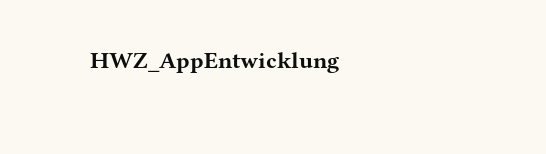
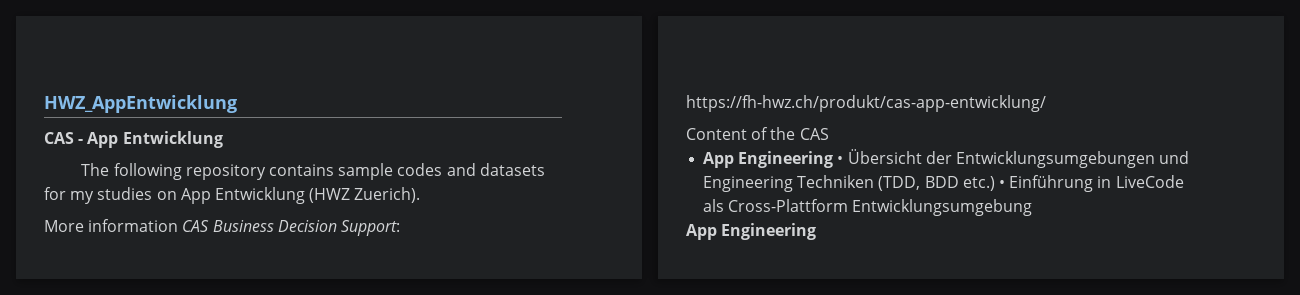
+ CAS - App Entwicklung
+ The following repository contains sample codes and datasets for my studies on App Entwicklung (HWZ Zuerich).
+ More information CAS Business Decision Support: https://fh-hwz.ch/produkt/cas-app-entwicklung/
+ Content of the CAS
+ App Engineering • Übersicht der Entwicklungsumgebungen und Engineering Techniken (TDD, BDD etc.) • Einführung in LiveCode als Cross-Plattform Entwicklungsumgebung
+ App Engineering

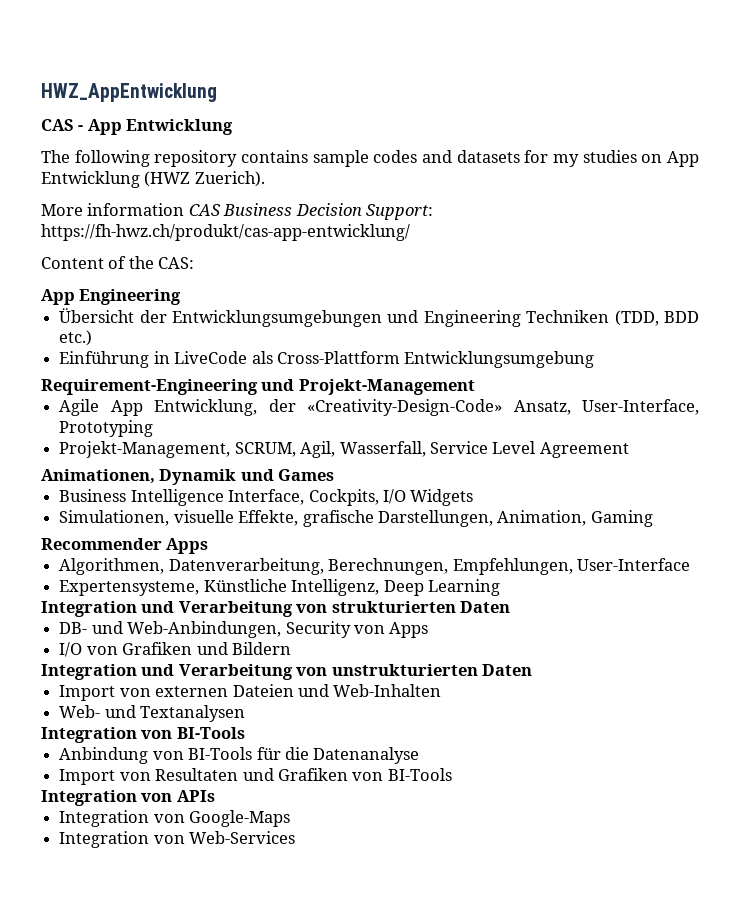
- Content of the CAS
- App Engineering • Übersicht der Entwicklungsumgebungen und Engineering Techniken (TDD, BDD etc.) • Einführung in LiveCode als Cross-Plattform Entwicklungsumgebung
+ Content of the CAS:
  App Engineering
+ Übersicht der Entwicklungsumgebungen und Engineering Techniken (TDD, BDD etc.)
+ Einführung in LiveCode als Cross-Plattform Entwicklungsumgebung
+ Requirement-Engineering und Projekt-Management
+ Agile App Entwicklung, der «Creativity-Design-Code» Ansatz, User-Interface, Prototyping
+ Projekt-Management, SCRUM, Agil, Wasserfall, Service Level Agreement
+ Animationen, Dynamik und Games
+ Business Intelligence Interface, Cockpits, I/O Widgets
+ Simulationen, visuelle Effekte, grafische Darstellungen, Animation, Gaming
+ Recommender Apps
+ Algorithmen, Datenverarbeitung, Berechnungen, Empfehlungen, User-Interface
+ Expertensysteme, Künstliche Intelligenz, Deep Learning
+ Integration und Verarbeitung von strukturierten Daten
+ DB- und Web-Anbindungen, Security von Apps
+ I/O von Grafiken und Bildern
+ Integration und Verarbeitung von unstrukturierten Daten
+ Import von externen Dateien und Web-Inhalten
+ Web- und Textanalysen
+ Integration von BI-Tools
+ Anbindung von BI-Tools für die Datenanalyse
+ Import von Resultaten und Grafiken von BI-Tools
+ Integration von APIs
+ Integration von Google-Maps
+ Integration von Web-Services

